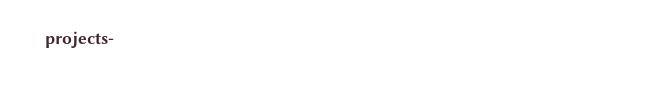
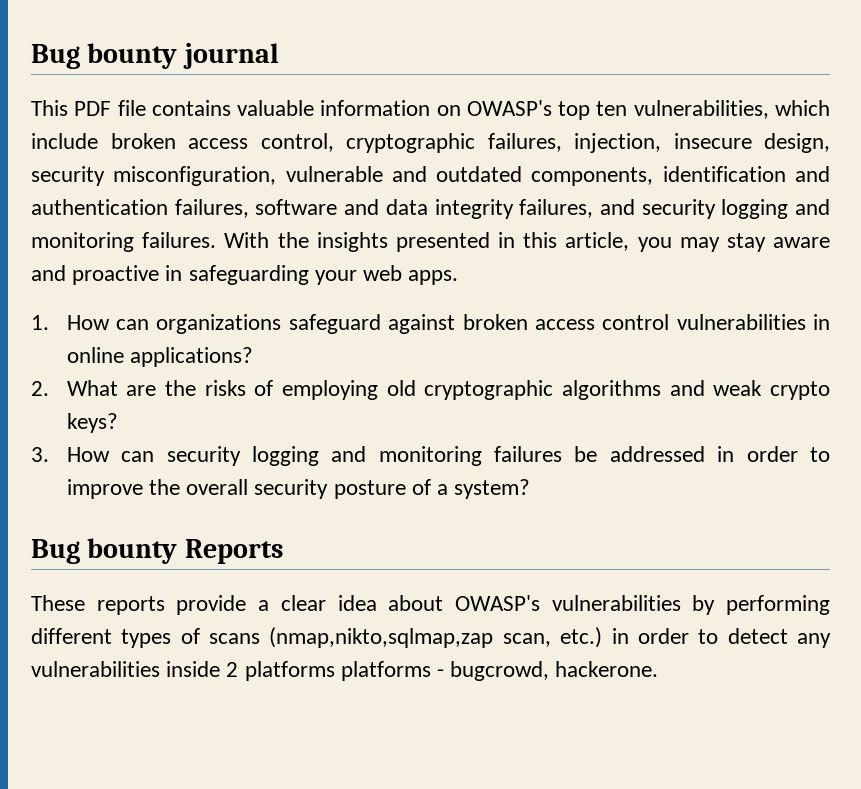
- projects-
+ Bug bounty journal
+ This PDF file contains valuable information on OWASP's top ten vulnerabilities, which include broken access control, cryptographic failures, injection, insecure design, security misconfiguration, vulnerable and outdated components, identification and authentication failures, software and data integrity failures, and security logging and monitoring failures. With the insights presented in this article, you may stay aware and proactive in safeguarding your web apps.
+ 1. How can organizations safeguard against broken access control vulnerabilities in online applications?
+ 2. What are the risks of employing old cryptographic algorithms and weak crypto keys?
+ 3. How can security logging and monitoring failures be addressed in order to improve the overall security posture of a system?
+ Bug bounty Reports
+ These reports provide a clear idea about OWASP's vulnerabilities by performing different types of scans (nmap,nikto,sqlmap,zap scan, etc.) in order to detect any vulnerabilities inside 2 platforms platforms - bugcrowd, hackerone.

